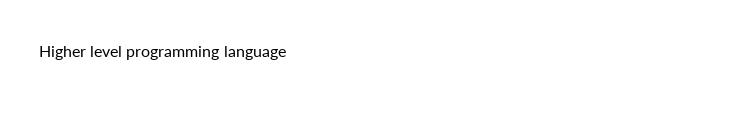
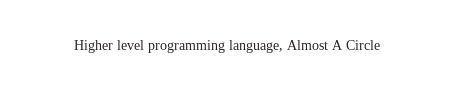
- Higher level programming language
+ Higher level programming language, Almost A Circle

